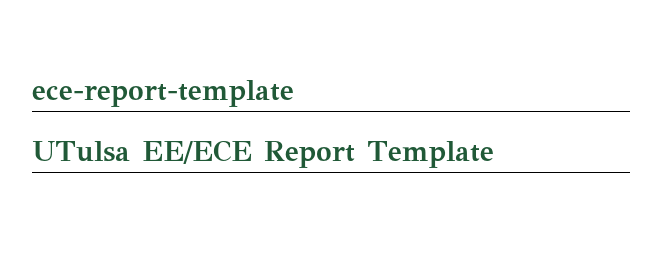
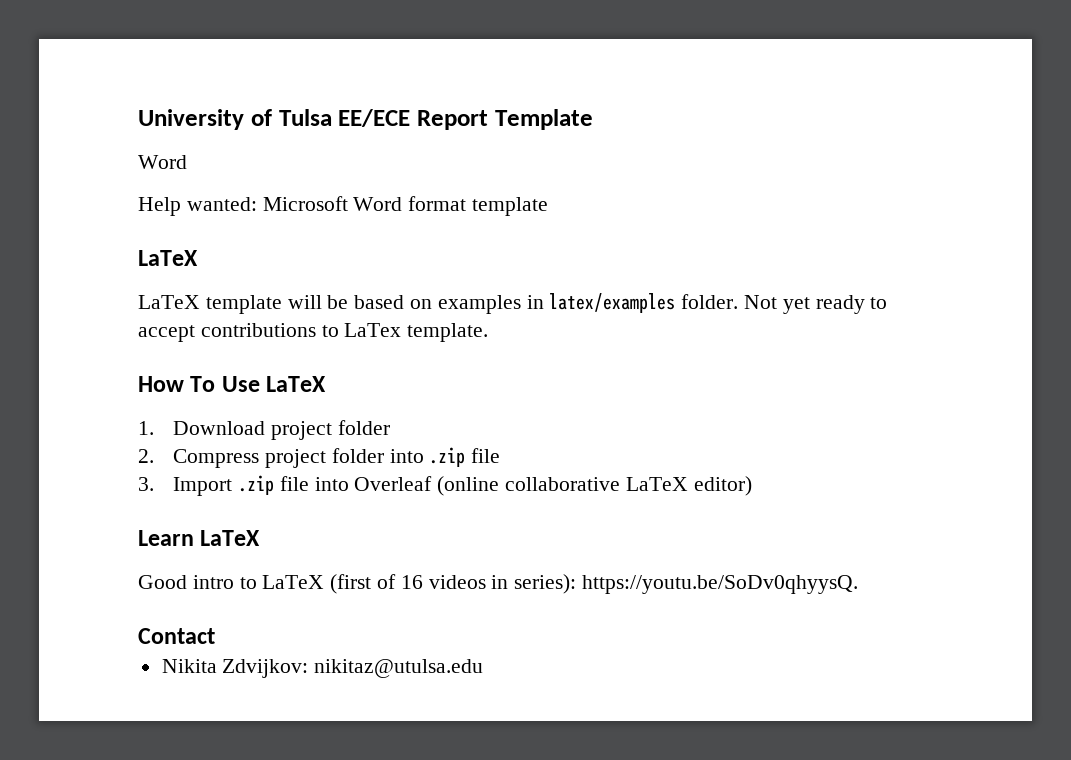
- ece-report-template
- UTulsa EE/ECE Report Template
+ University of Tulsa EE/ECE Report Template
+ Word
+ Help wanted: Microsoft Word format template
+ LaTeX
+ LaTeX template will be based on examples in latex/examples folder. Not yet ready to accept contributions to LaTex template.
+ How To Use LaTeX
+ 1. Download project folder
+ 2. Compress project folder into .zip file
+ 3. Import .zip file into Overleaf (online collaborative LaTeX editor)
+ Learn LaTeX
+ Good intro to LaTeX (first of 16 videos in series): https://youtu.be/SoDv0qhyysQ.
+ Contact
+ Nikita Zdvijkov: nikitaz@utulsa.edu

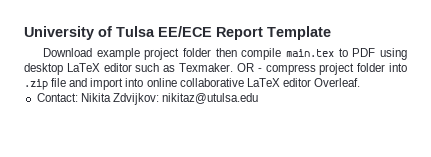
  University of Tulsa EE/ECE Report Template
- Word
- Help wanted: Microsoft Word format template
- LaTeX
- LaTeX template will be based on examples in latex/examples folder. Not yet ready to accept contributions to LaTex template.
- How To Use LaTeX
- 1. Download project folder
- 2. Compress project folder into .zip file
- 3. Import .zip file into Overleaf (online collaborative LaTeX editor)
- Learn LaTeX
- Good intro to LaTeX (first of 16 videos in series): https://youtu.be/SoDv0qhyysQ.
- Contact
- Nikita Zdvijkov: nikitaz@utulsa.edu
+ Download example project folder then compile main.tex to PDF using desktop LaTeX editor such as Texmaker. OR - compress project folder into .zip file and import into online collaborative LaTeX editor Overleaf.
+ Contact: Nikita Zdvijkov: nikitaz@utulsa.edu

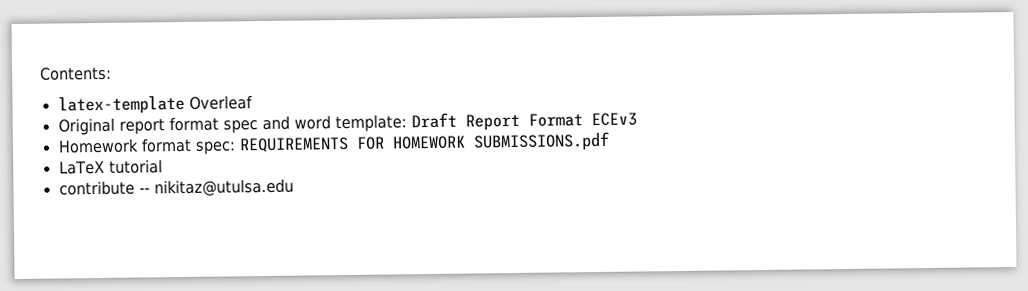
- University of Tulsa EE/ECE Report Template
- Download example project folder then compile main.tex to PDF using desktop LaTeX editor such as Texmaker. OR - compress project folder into .zip file and import into online collaborative LaTeX editor Overleaf.
- Contact: Nikita Zdvijkov: nikitaz@utulsa.edu
+ Contents:
+ latex-template Overleaf
+ Original report format spec and word template: Draft Report Format ECEv3
+ Homework format spec: REQUIREMENTS FOR HOMEWORK SUBMISSIONS.pdf
+ LaTeX tutorial
+ contribute -- nikitaz@utulsa.edu

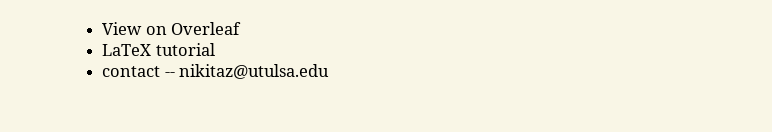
- Contents:
- latex-template Overleaf
+ View on Overleaf
- Original report format spec and word template: Draft Report Format ECEv3
- Homework format spec: REQUIREMENTS FOR HOMEWORK SUBMISSIONS.pdf
- contribute -- nikitaz@utulsa.edu
+ contact -- nikitaz@utulsa.edu

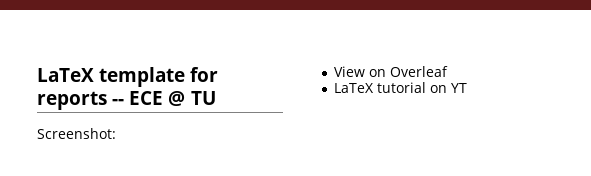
+ LaTeX template for reports -- ECE @ TU
+ Screenshot:
- LaTeX tutorial
- contact -- nikitaz@utulsa.edu
+ LaTeX tutorial on YT

